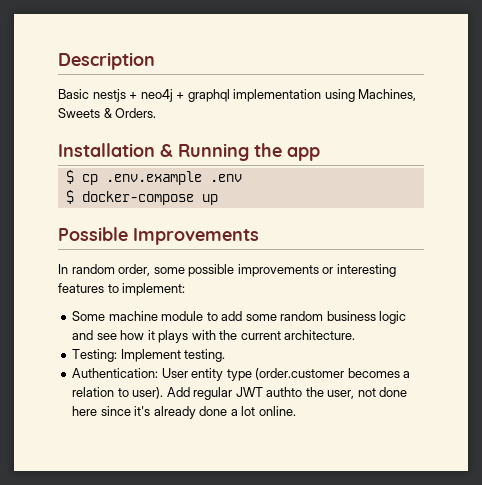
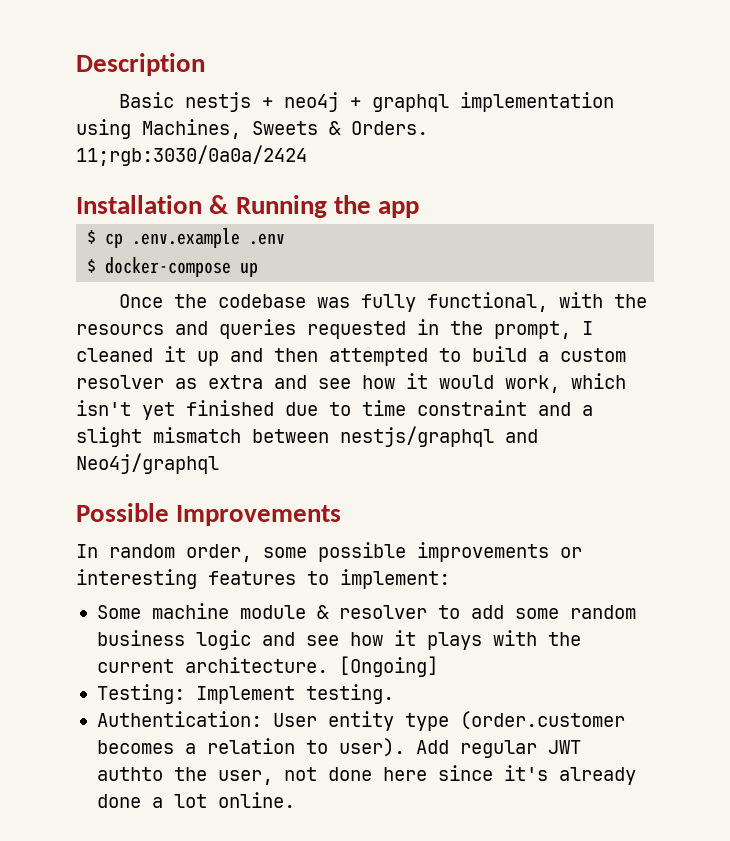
+ 11;rgb:3030/0a0a/2424
+ Once the codebase was fully functional, with the resourcs and queries requested in the prompt, I cleaned it up and then attempted to build a custom resolver as extra and see how it would work, which isn't yet finished due to time constraint and a slight mismatch between nestjs/graphql and Neo4j/graphql
- Some machine module to add some random business logic and see how it plays with the current architecture.
+ Some machine module & resolver to add some random business logic and see how it plays with the current architecture. [Ongoing]

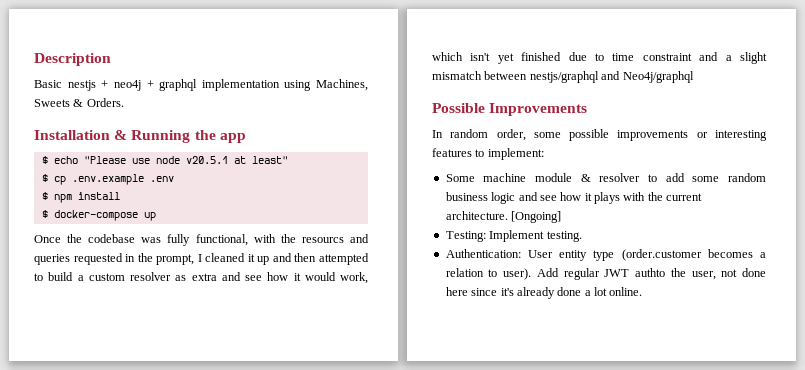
- 11;rgb:3030/0a0a/2424
+ $ echo "Please use node v20.5.1 at least"
+ $ npm install

